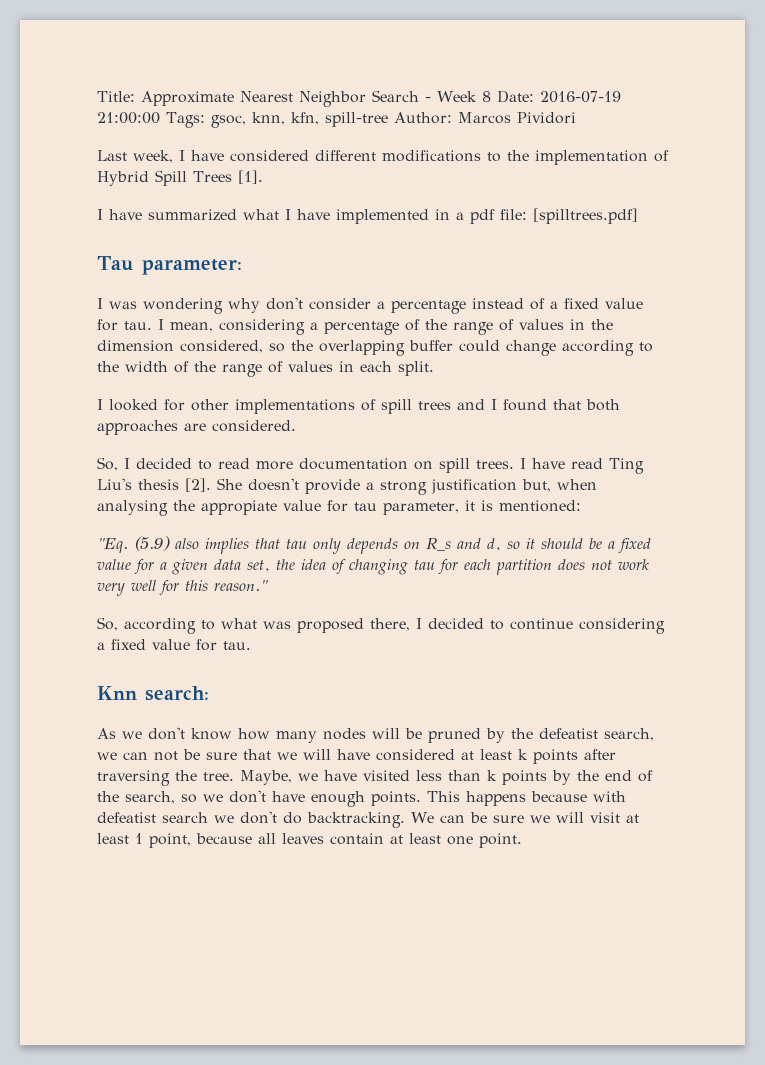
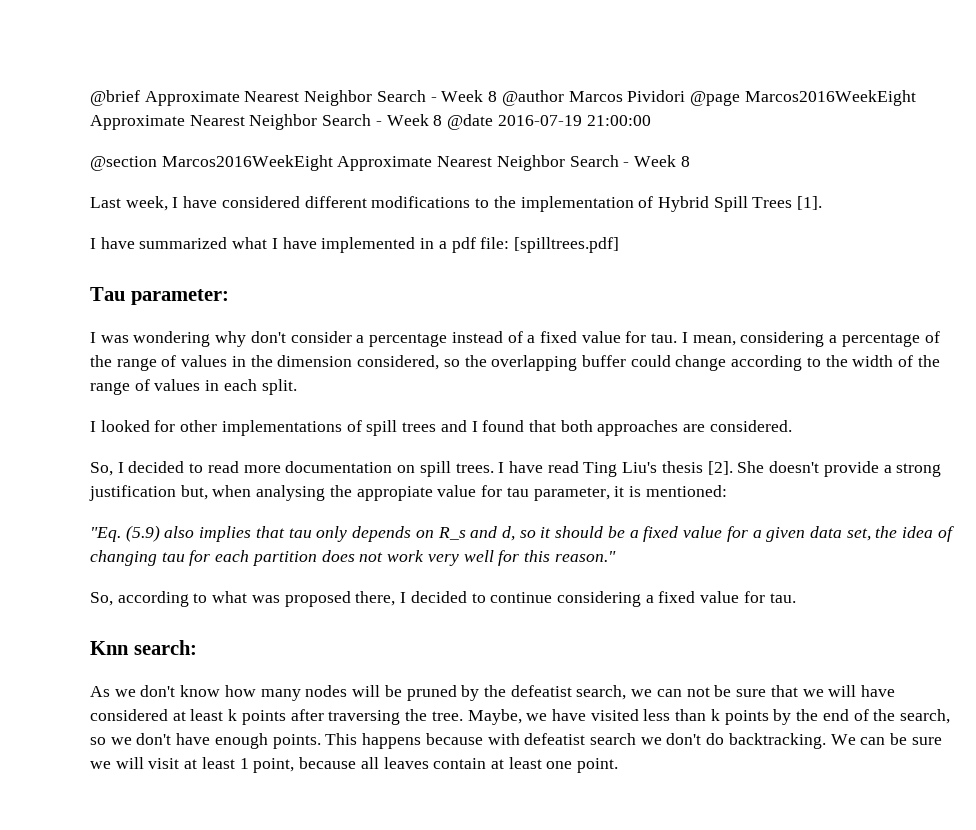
- Title: Approximate Nearest Neighbor Search - Week 8 Date: 2016-07-19 21:00:00 Tags: gsoc, knn, kfn, spill-tree Author: Marcos Pividori
+ @brief Approximate Nearest Neighbor Search - Week 8 @author Marcos Pividori @page Marcos2016WeekEight Approximate Nearest Neighbor Search - Week 8 @date 2016-07-19 21:00:00
+ @section Marcos2016WeekEight Approximate Nearest Neighbor Search - Week 8

